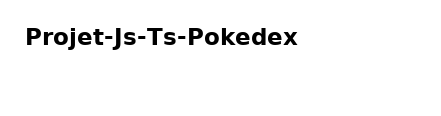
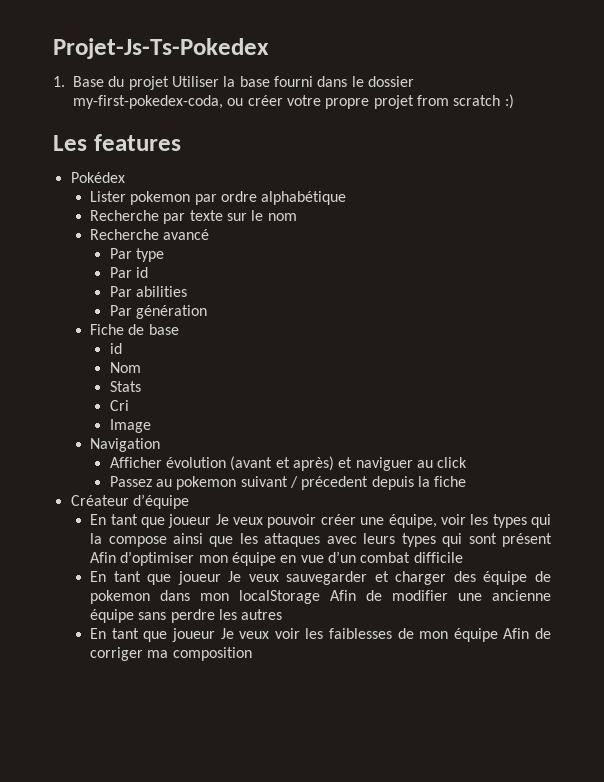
+ 1. Base du projet Utiliser la base fourni dans le dossier my-first-pokedex-coda, ou créer votre propre projet from scratch :)
+ Les features
+ Pokédex
+ Lister pokemon par ordre alphabétique
+ Recherche par texte sur le nom
+ Recherche avancé
+ Par type
+ Par id
+ Par abilities
+ Par génération
+ Fiche de base
+ id
+ Nom
+ Stats
+ Cri
+ Image
+ Navigation
+ Afficher évolution (avant et après) et naviguer au click
+ Passez au pokemon suivant / précedent depuis la fiche
+ Créateur d’équipe
+ En tant que joueur Je veux pouvoir créer une équipe, voir les types qui la compose ainsi que les attaques avec leurs types qui sont présent Afin d’optimiser mon équipe en vue d’un combat difficile
+ En tant que joueur Je veux sauvegarder et charger des équipe de pokemon dans mon localStorage Afin de modifier une ancienne équipe sans perdre les autres
+ En tant que joueur Je veux voir les faiblesses de mon équipe Afin de corriger ma composition

